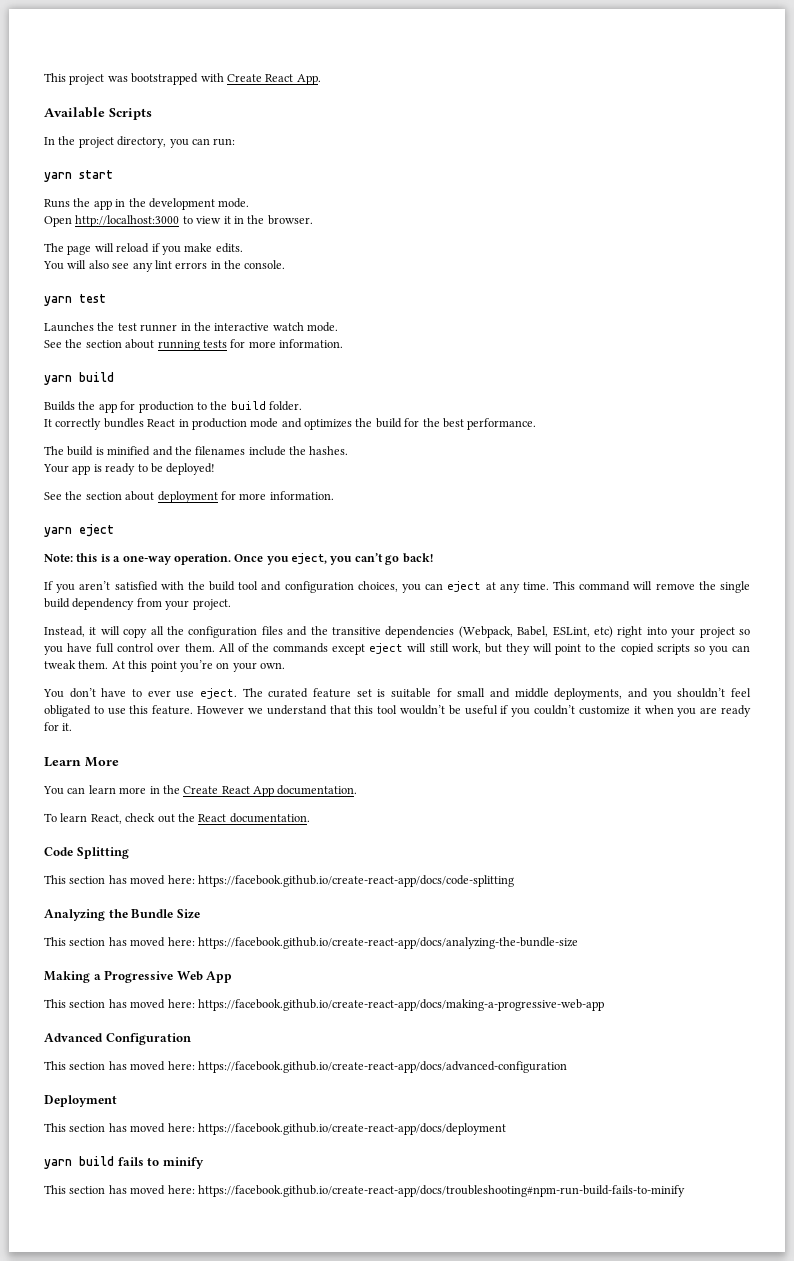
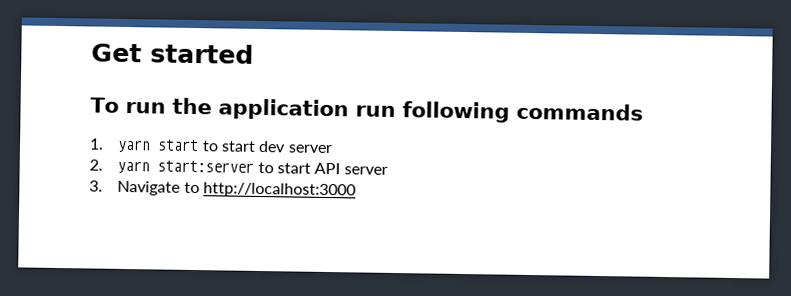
- This project was bootstrapped with Create React App.
- Available Scripts
- In the project directory, you can run:
- yarn start
- Runs the app in the development mode.
- Open http://localhost:3000 to view it in the browser.
- The page will reload if you make edits.
- You will also see any lint errors in the console.
- yarn test
- Launches the test runner in the interactive watch mode.
- See the section about running tests for more information.
- yarn build
- Builds the app for production to the build folder.
- It correctly bundles React in production mode and optimizes the build for the best performance.
- The build is minified and the filenames include the hashes.
- Your app is ready to be deployed!
- See the section about deployment for more information.
- yarn eject
- Note: this is a one-way operation. Once you eject, you can’t go back!
- If you aren’t satisfied with the build tool and configuration choices, you can eject at any time. This command will remove the single build dependency from your project.
- Instead, it will copy all the configuration files and the transitive dependencies (Webpack, Babel, ESLint, etc) right into your project so you have full control over them. All of the commands except eject will still work, but they will point to the copied scripts so you can tweak them. At this point you’re on your own.
- You don’t have to ever use eject. The curated feature set is suitable for small and middle deployments, and you shouldn’t feel obligated to use this feature. However we understand that this tool wouldn’t be useful if you couldn’t customize it when you are ready for it.
- Learn More
- You can learn more in the Create React App documentation.
- To learn React, check out the React documentation.
- Code Splitting
- This section has moved here: https://facebook.github.io/create-react-app/docs/code-splitting
- Analyzing the Bundle Size
- This section has moved here: https://facebook.github.io/create-react-app/docs/analyzing-the-bundle-size
- Making a Progressive Web App
- This section has moved here: https://facebook.github.io/create-react-app/docs/making-a-progressive-web-app
- Advanced Configuration
- This section has moved here: https://facebook.github.io/create-react-app/docs/advanced-configuration
- Deployment
- This section has moved here: https://facebook.github.io/create-react-app/docs/deployment
- yarn build fails to minify
- This section has moved here: https://facebook.github.io/create-react-app/docs/troubleshooting#npm-run-build-fails-to-minify
+ Get started
+ To run the application run following commands
+ 1. yarn start to start dev server
+ 2. yarn start:server to start API server
+ 3. Navigate to http://localhost:3000

